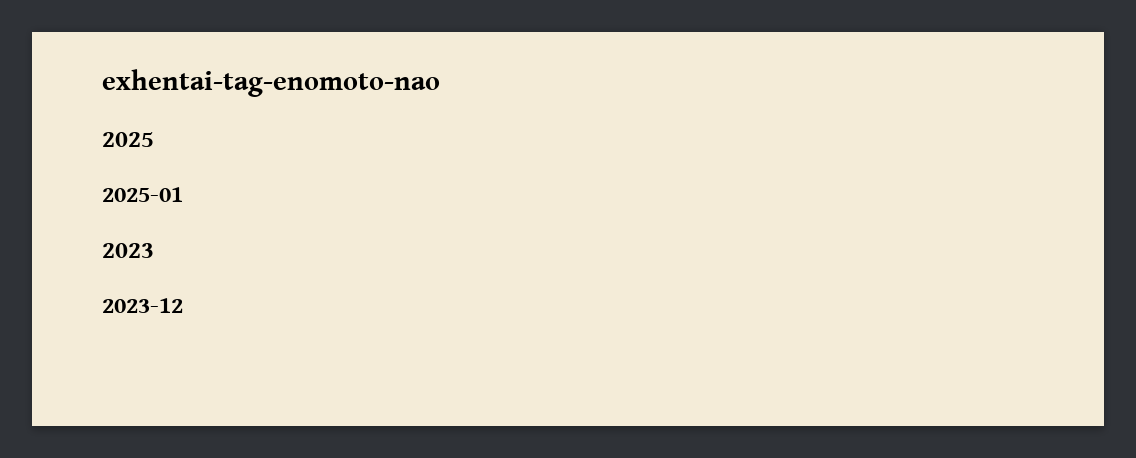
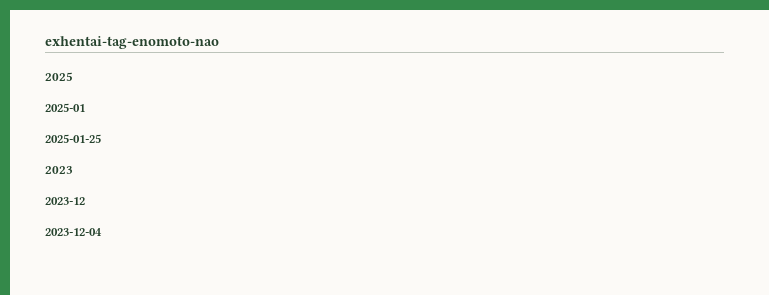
+ 2025-01-25
+ 2023-12-04

